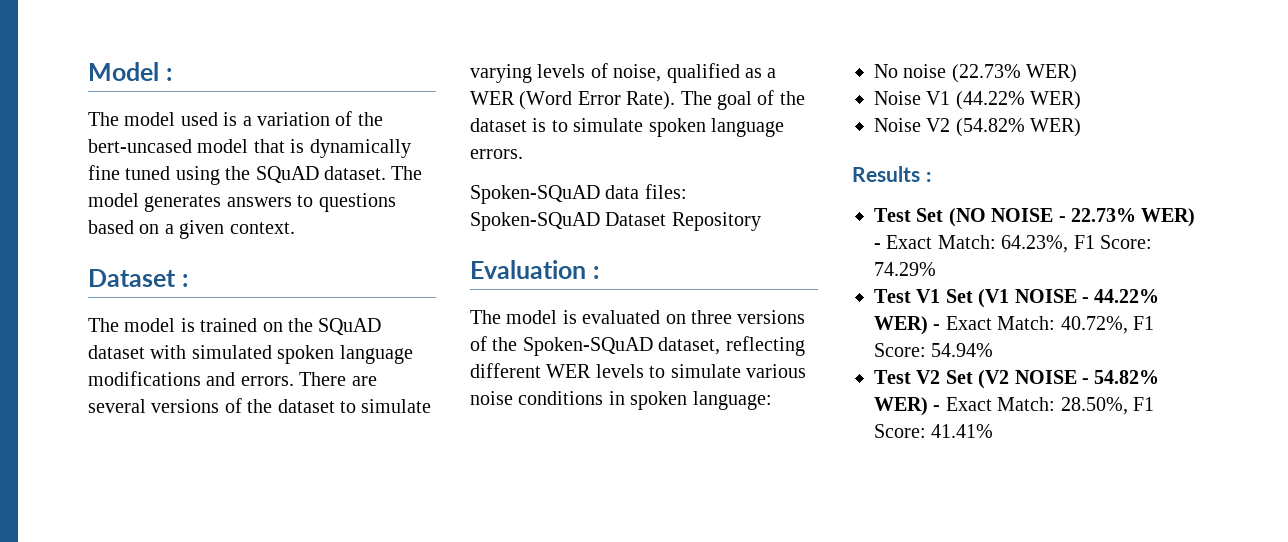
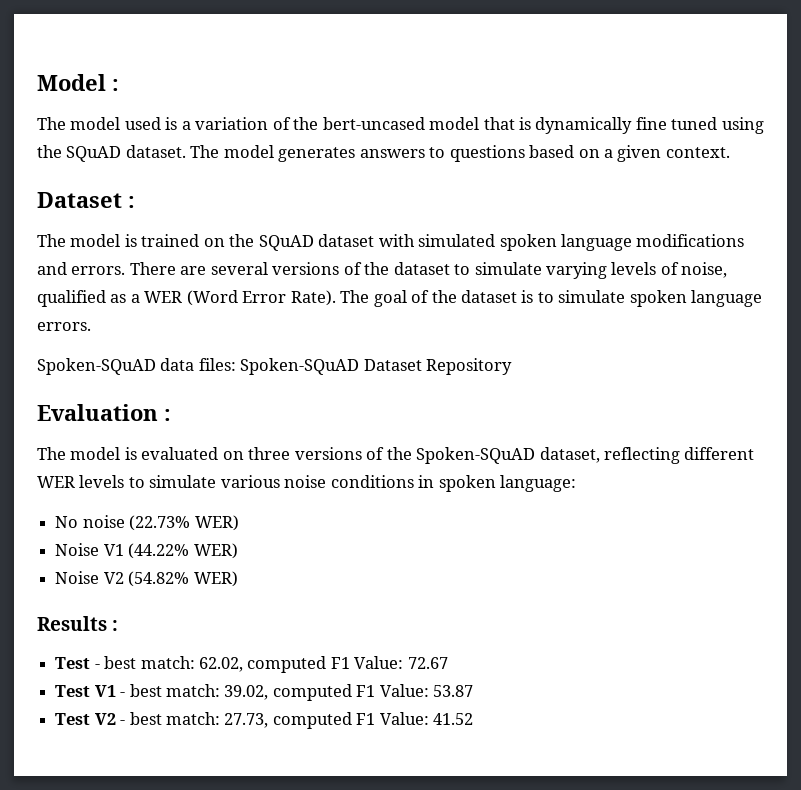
- Test Set (NO NOISE - 22.73% WER) - Exact Match: 64.23%, F1 Score: 74.29%
- Test V1 Set (V1 NOISE - 44.22% WER) - Exact Match: 40.72%, F1 Score: 54.94%
- Test V2 Set (V2 NOISE - 54.82% WER) - Exact Match: 28.50%, F1 Score: 41.41%
+ Test - best match: 62.02, computed F1 Value: 72.67
+ Test V1 - best match: 39.02, computed F1 Value: 53.87
+ Test V2 - best match: 27.73, computed F1 Value: 41.52

